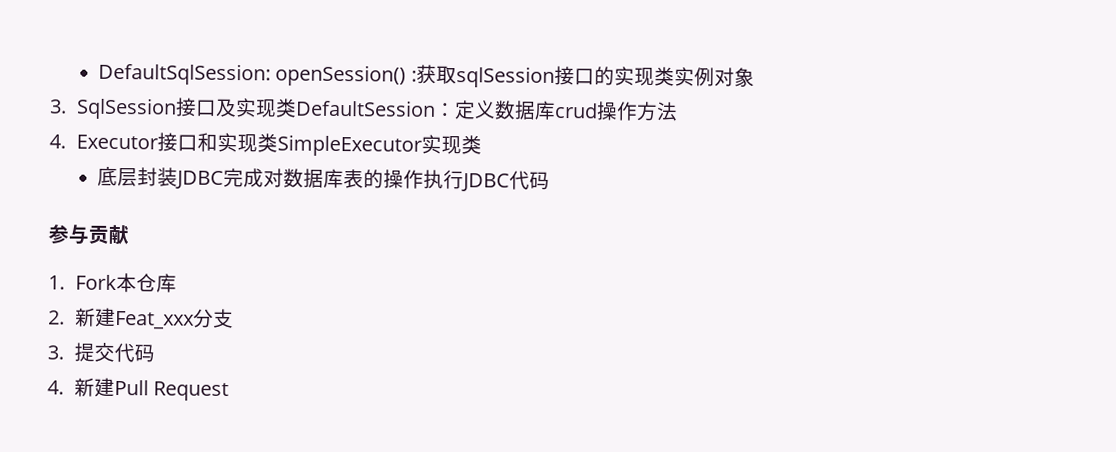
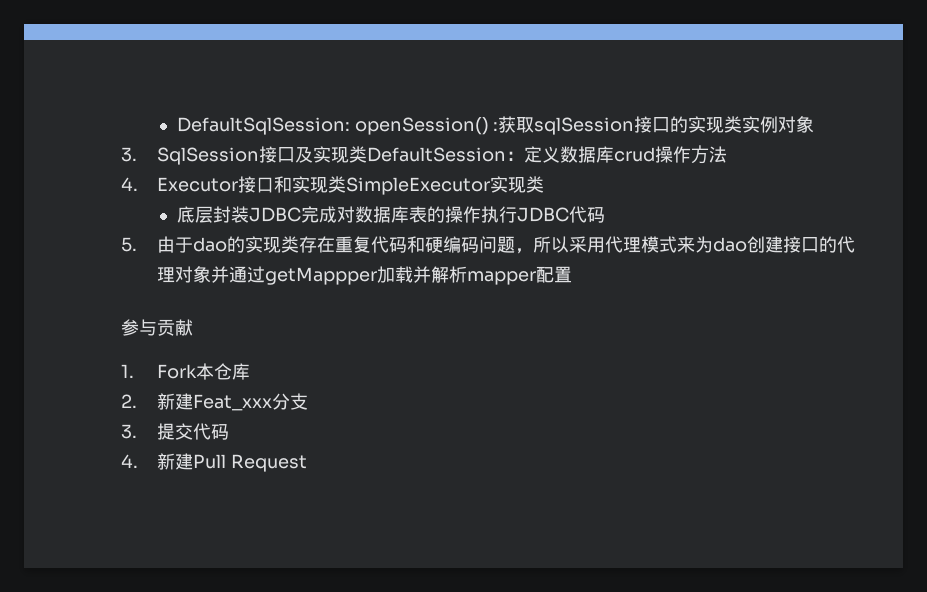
+ 5.由于dao的实现类存在重复代码和硬编码问题，所以采用代理模式来为dao创建接⼝的代理对象并通过getMappper加载并解析mapper配置

